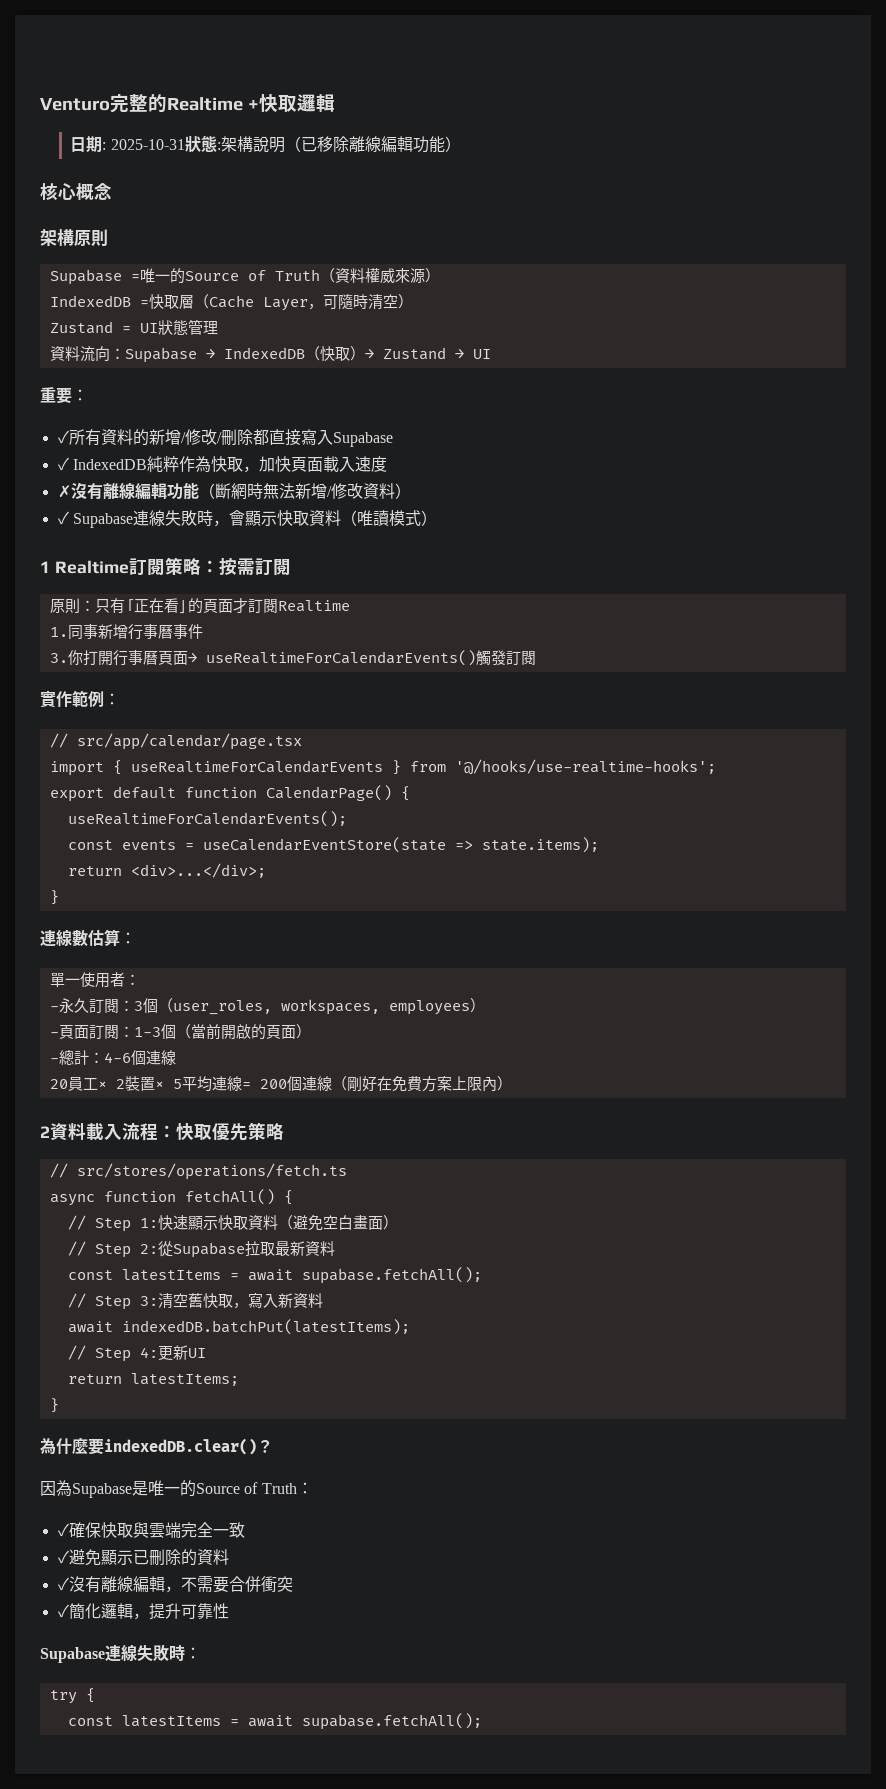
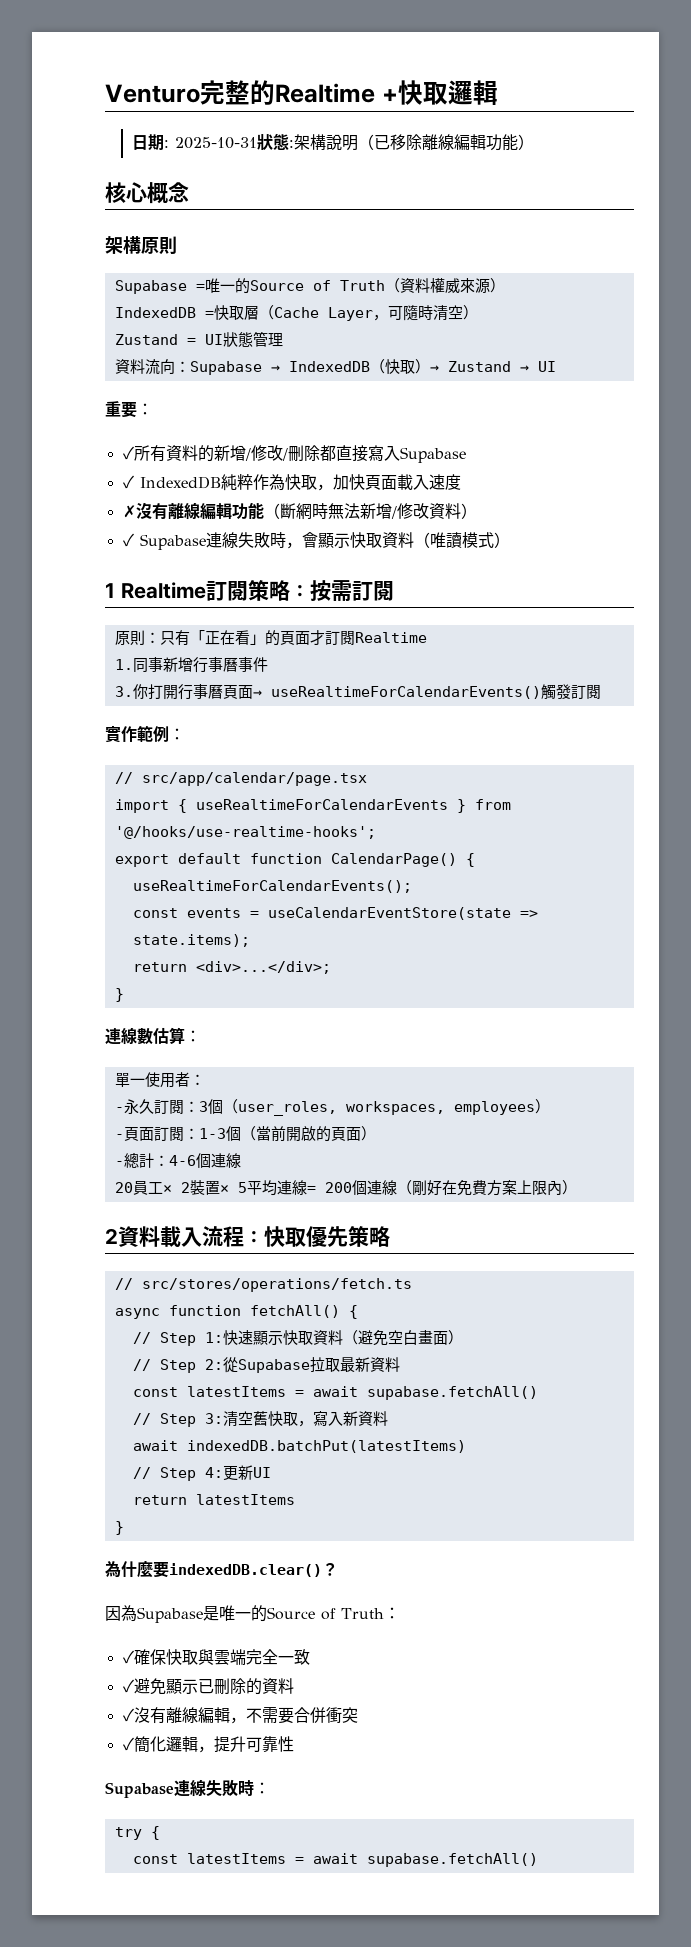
  // Step 2:從Supabase拉取最新資料
- const latestItems = await supabase.fetchAll();
+ const latestItems = await supabase.fetchAll()
- await indexedDB.batchPut(latestItems);
+ await indexedDB.batchPut(latestItems)
- return latestItems;
+ return latestItems
  try {
- const latestItems = await supabase.fetchAll();
+ const latestItems = await supabase.fetchAll()

